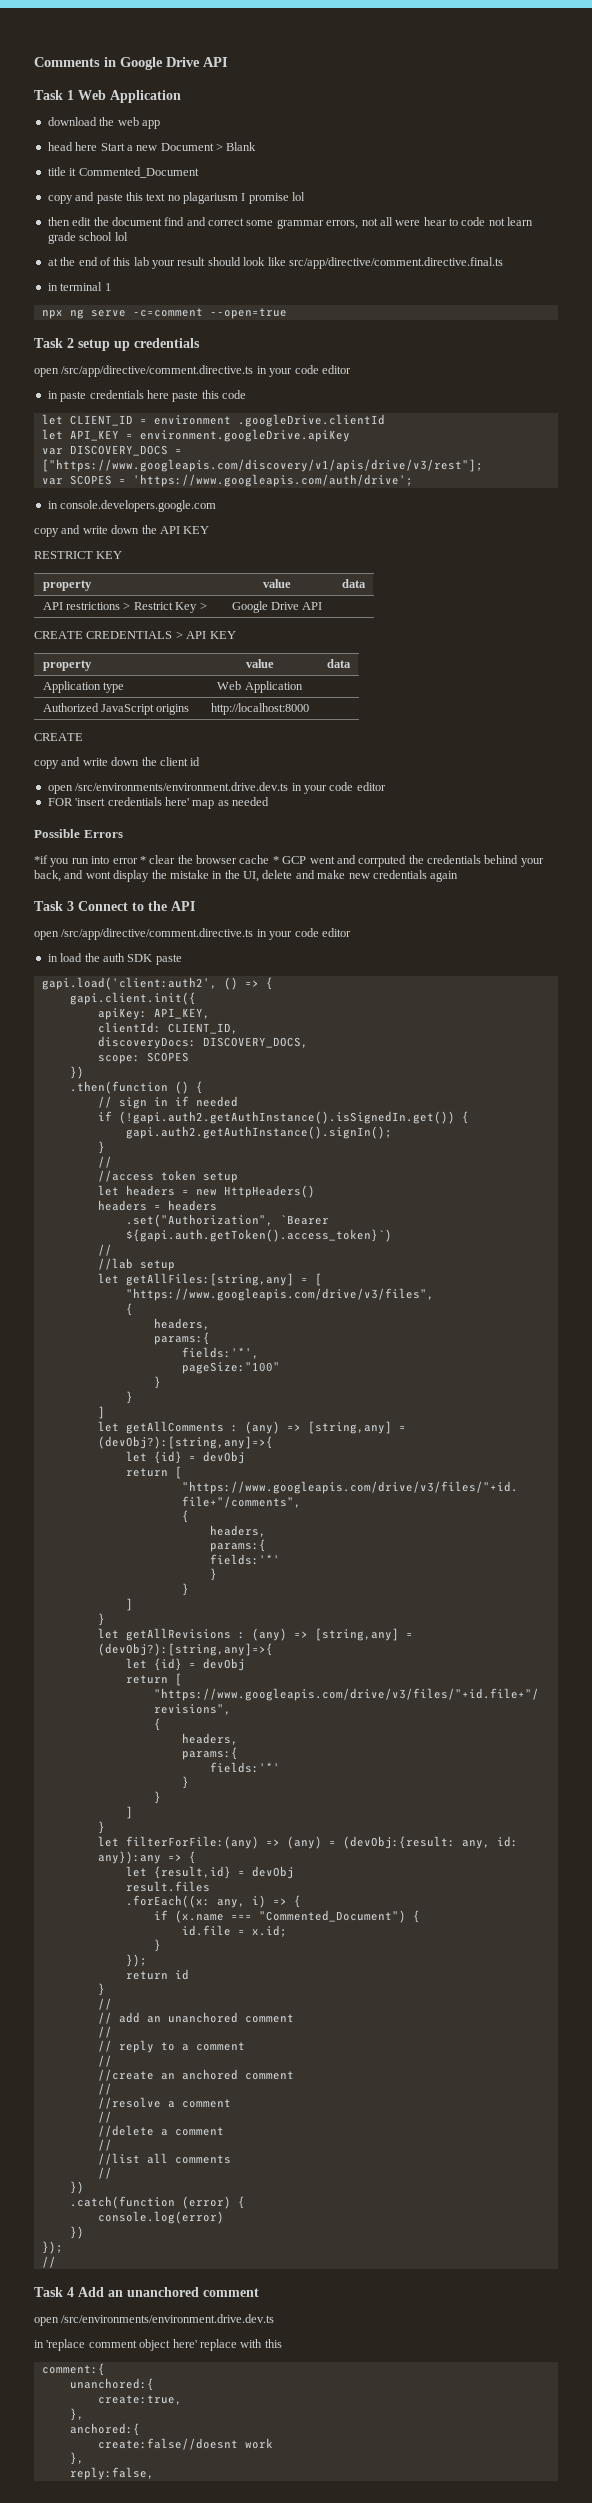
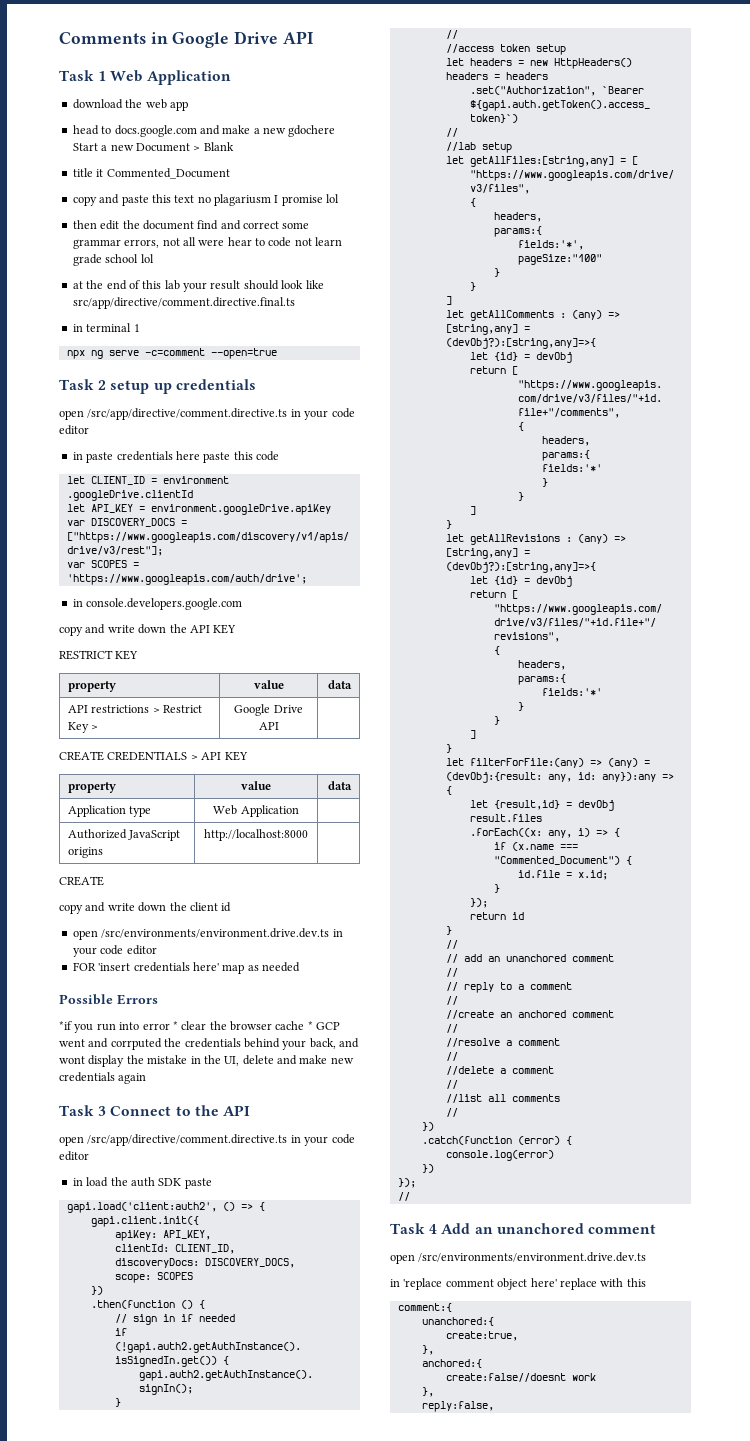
- head here Start a new Document > Blank
+ head to docs.google.com and make a new gdochere Start a new Document > Blank

